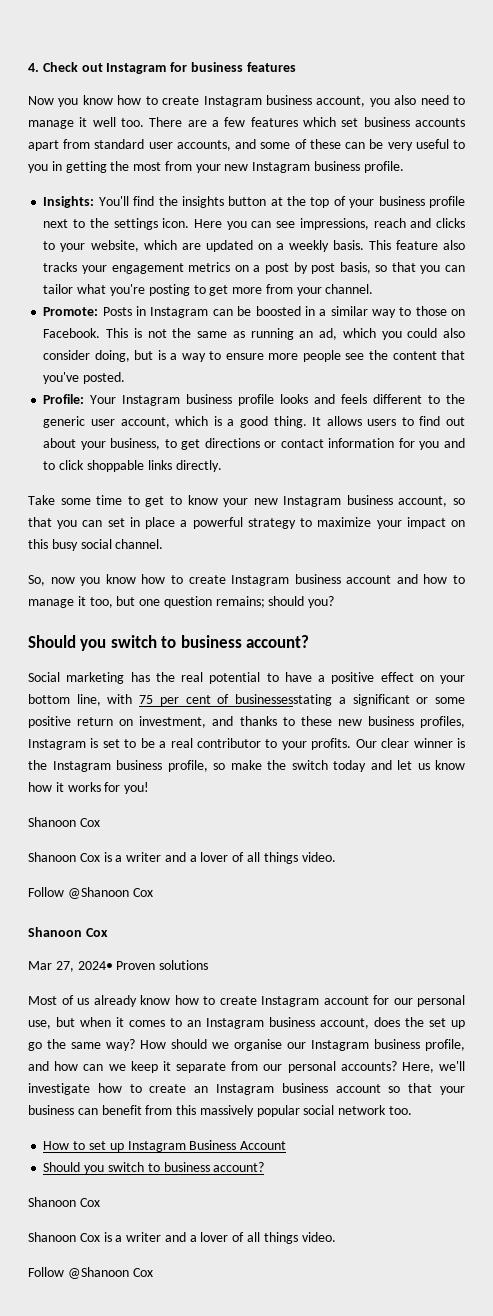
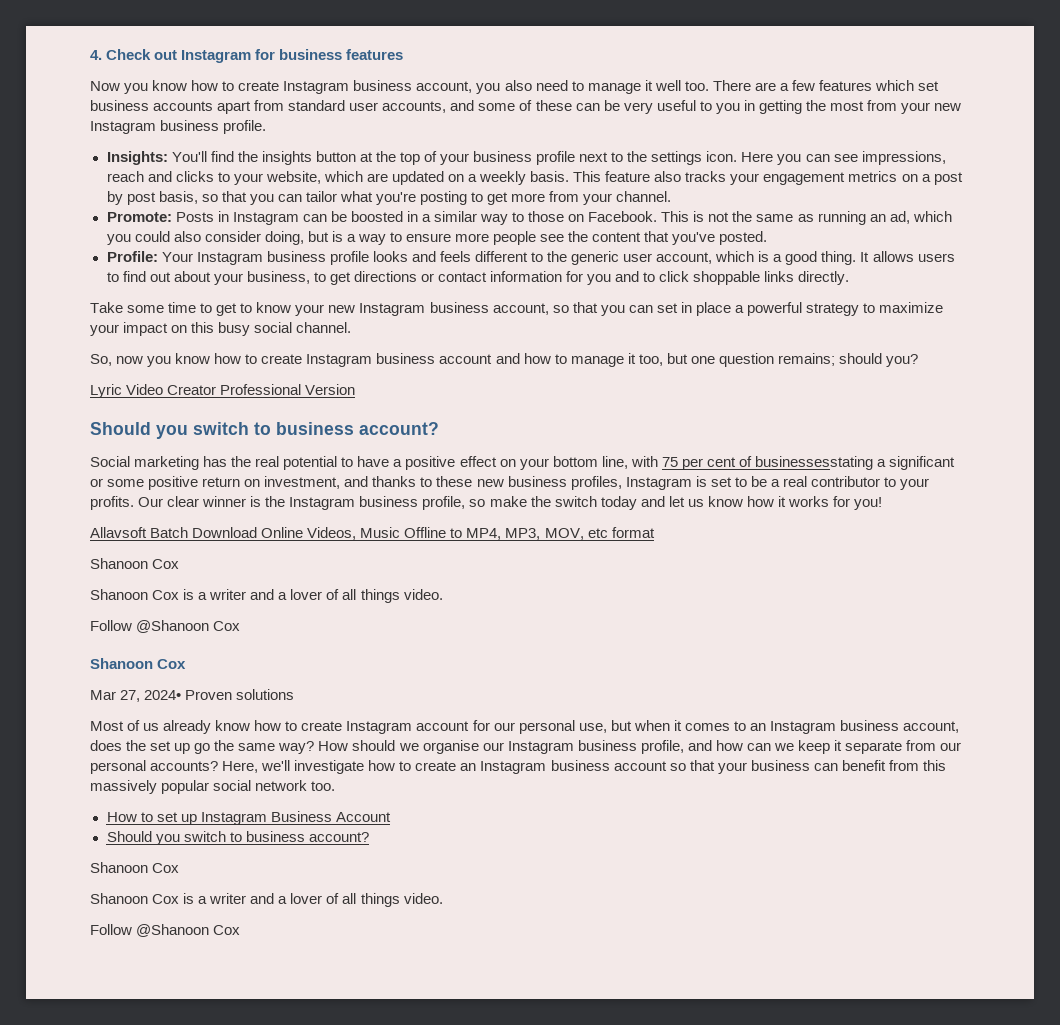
+ Lyric Video Creator Professional Version
+ Allavsoft Batch Download Online Videos, Music Offline to MP4, MP3, MOV, etc format

